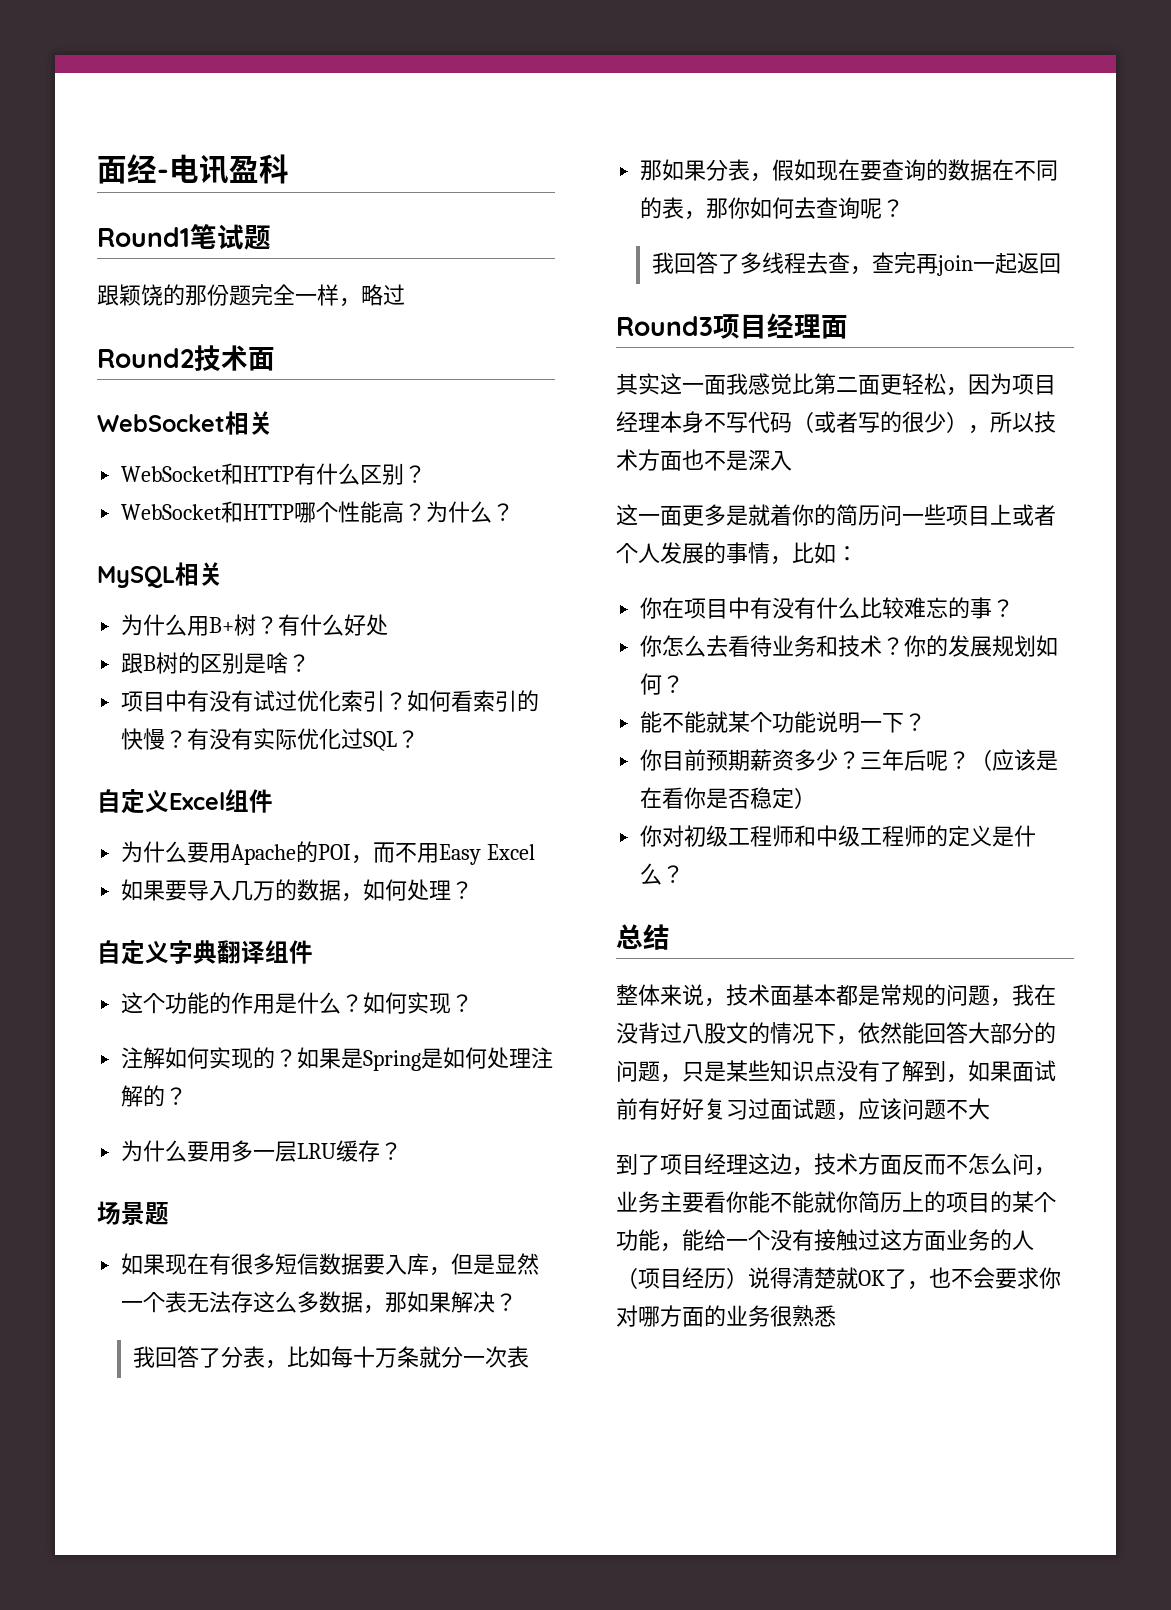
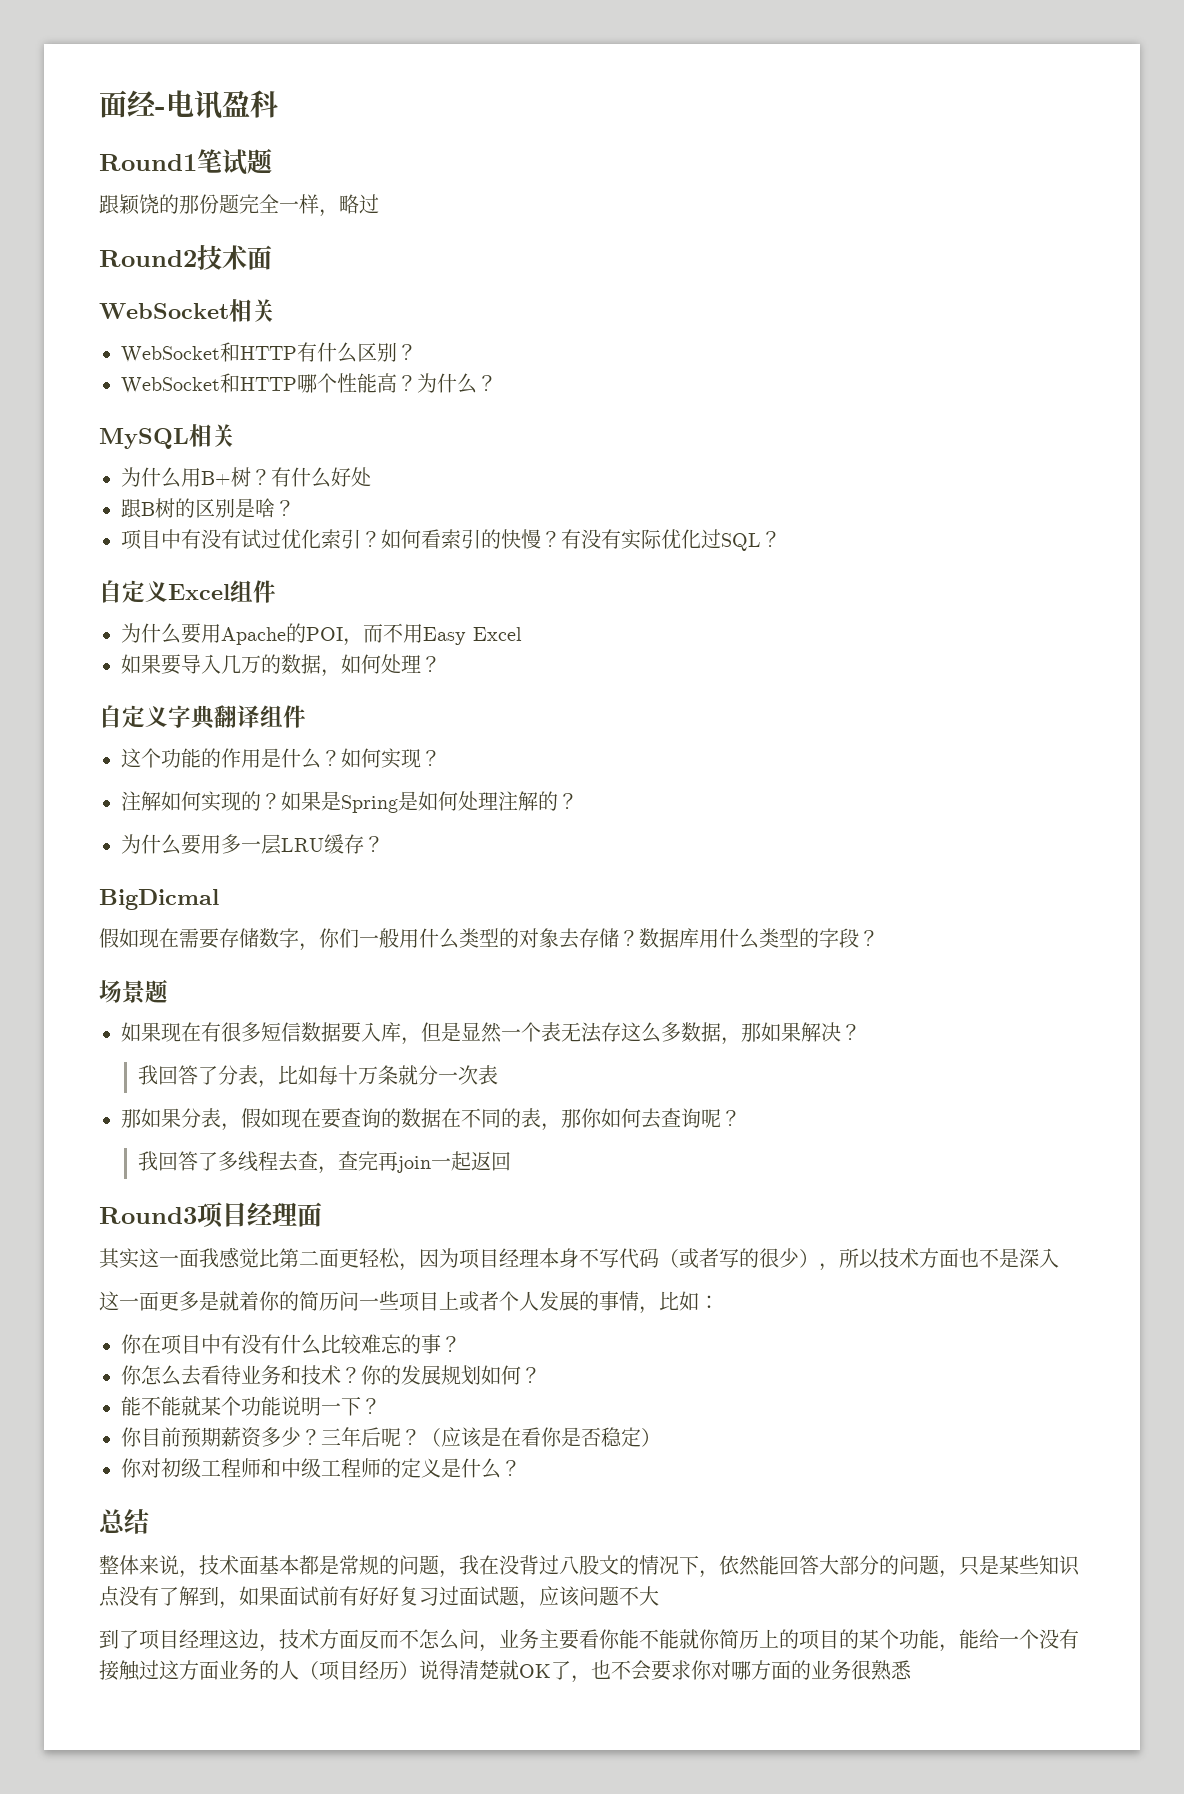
+ BigDicmal
+ 假如现在需要存储数字，你们一般用什么类型的对象去存储？数据库用什么类型的字段？

